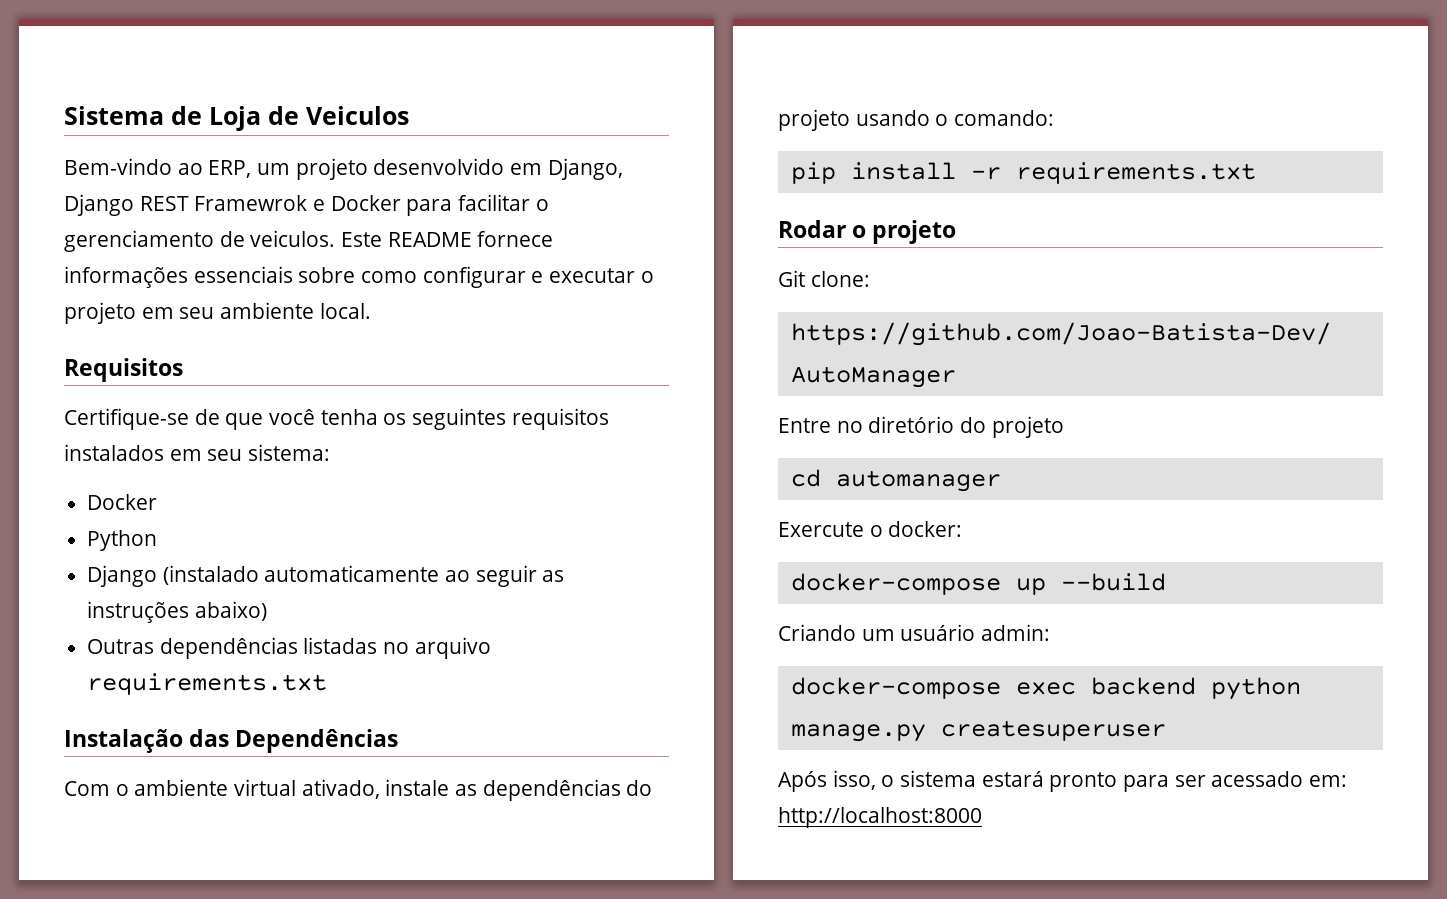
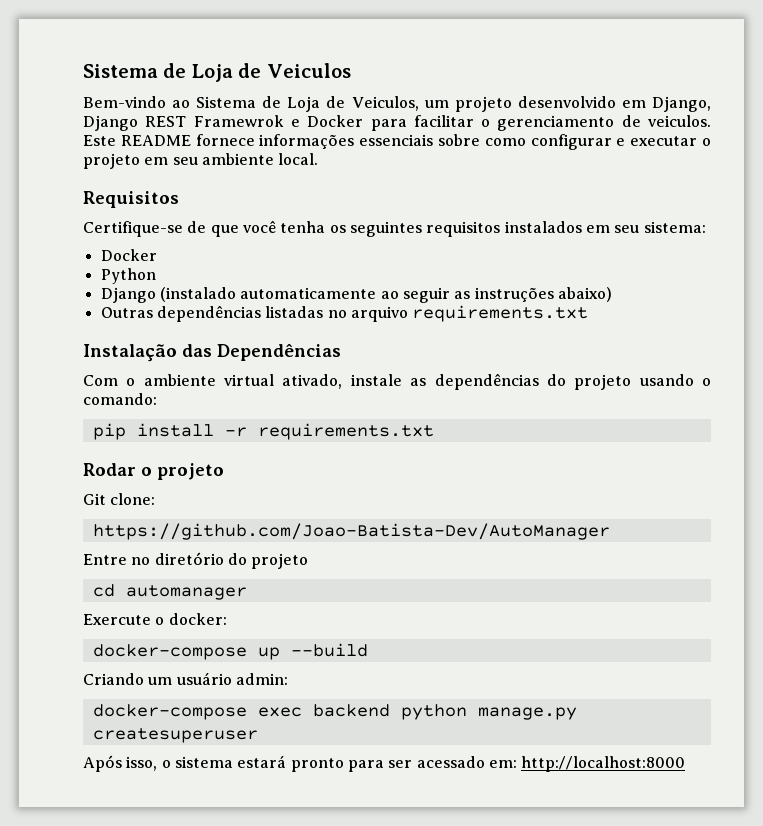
- Bem-vindo ao ERP, um projeto desenvolvido em Django, Django REST Framewrok e Docker para facilitar o gerenciamento de veiculos.
+ Bem-vindo ao Sistema de Loja de Veiculos, um projeto desenvolvido em Django, Django REST Framewrok e Docker para facilitar o gerenciamento de veiculos.

